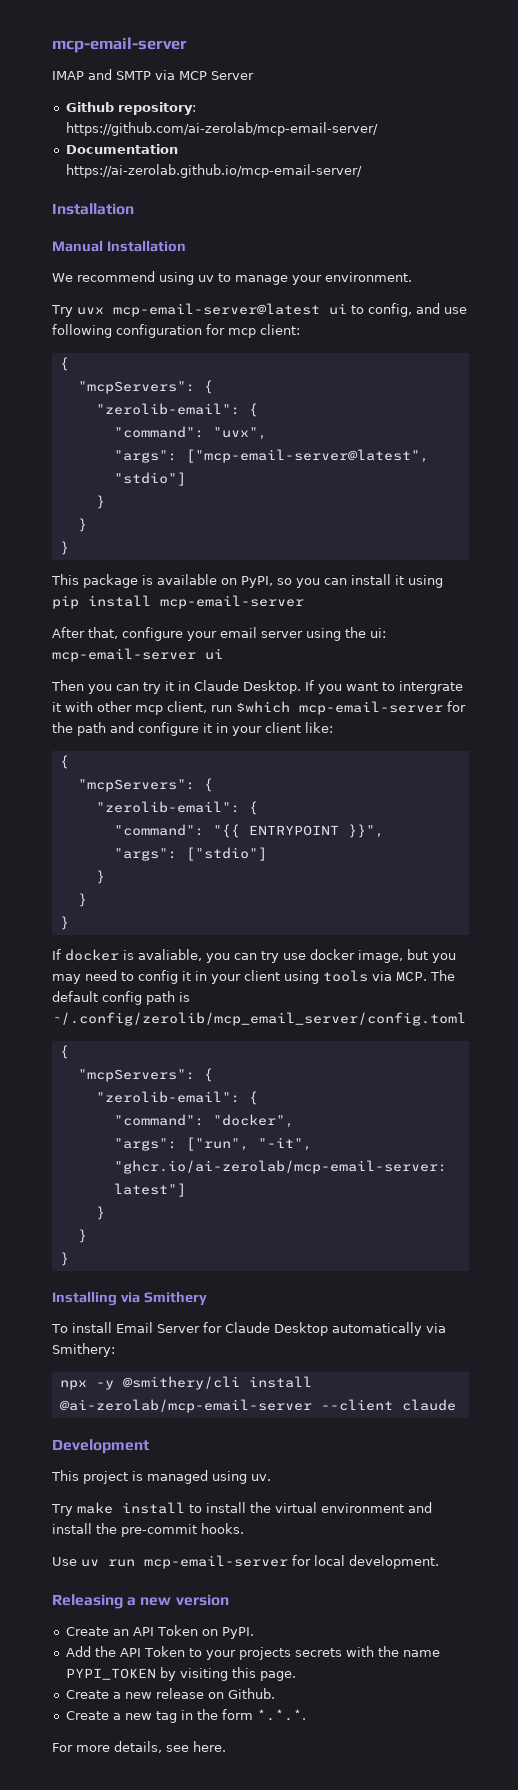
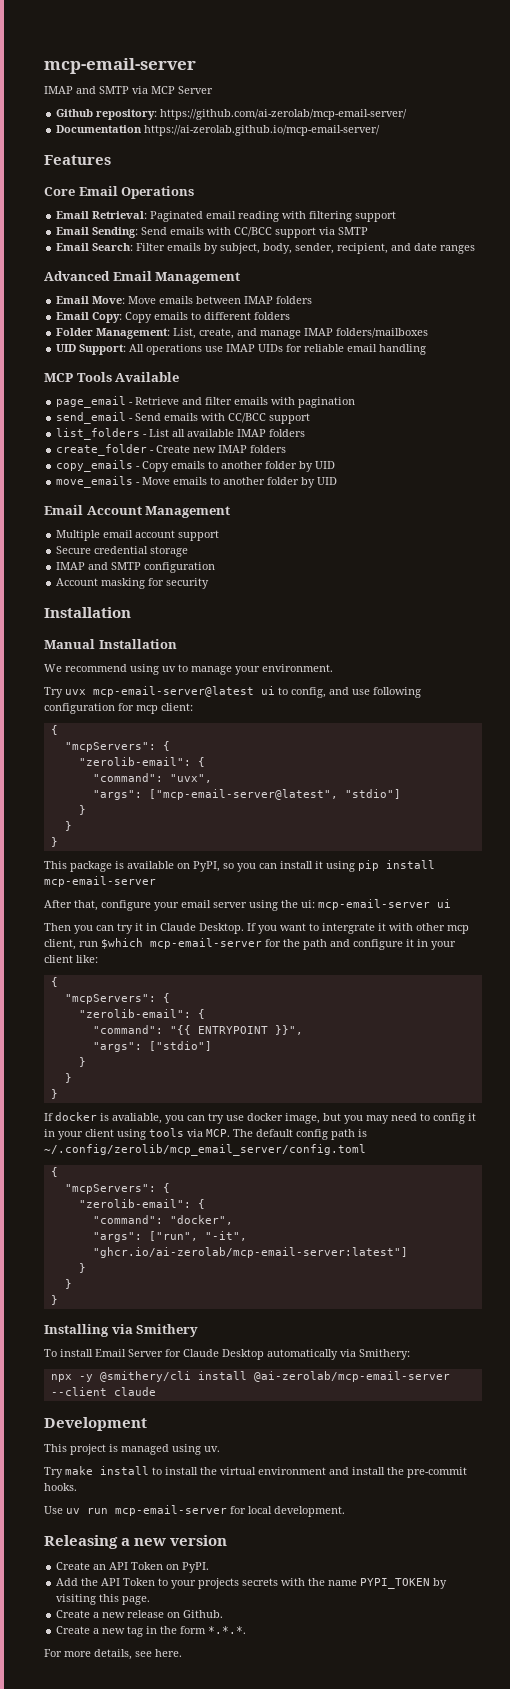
+ Features
+ Core Email Operations
+ Email Retrieval: Paginated email reading with filtering support
+ Email Sending: Send emails with CC/BCC support via SMTP
+ Email Search: Filter emails by subject, body, sender, recipient, and date ranges
+ Advanced Email Management
+ Email Move: Move emails between IMAP folders
+ Email Copy: Copy emails to different folders
+ Folder Management: List, create, and manage IMAP folders/mailboxes
+ UID Support: All operations use IMAP UIDs for reliable email handling
+ MCP Tools Available
+ page_email - Retrieve and filter emails with pagination
+ send_email - Send emails with CC/BCC support
+ list_folders - List all available IMAP folders
+ create_folder - Create new IMAP folders
+ copy_emails - Copy emails to another folder by UID
+ move_emails - Move emails to another folder by UID
+ Email Account Management
+ Multiple email account support
+ Secure credential storage
+ IMAP and SMTP configuration
+ Account masking for security

